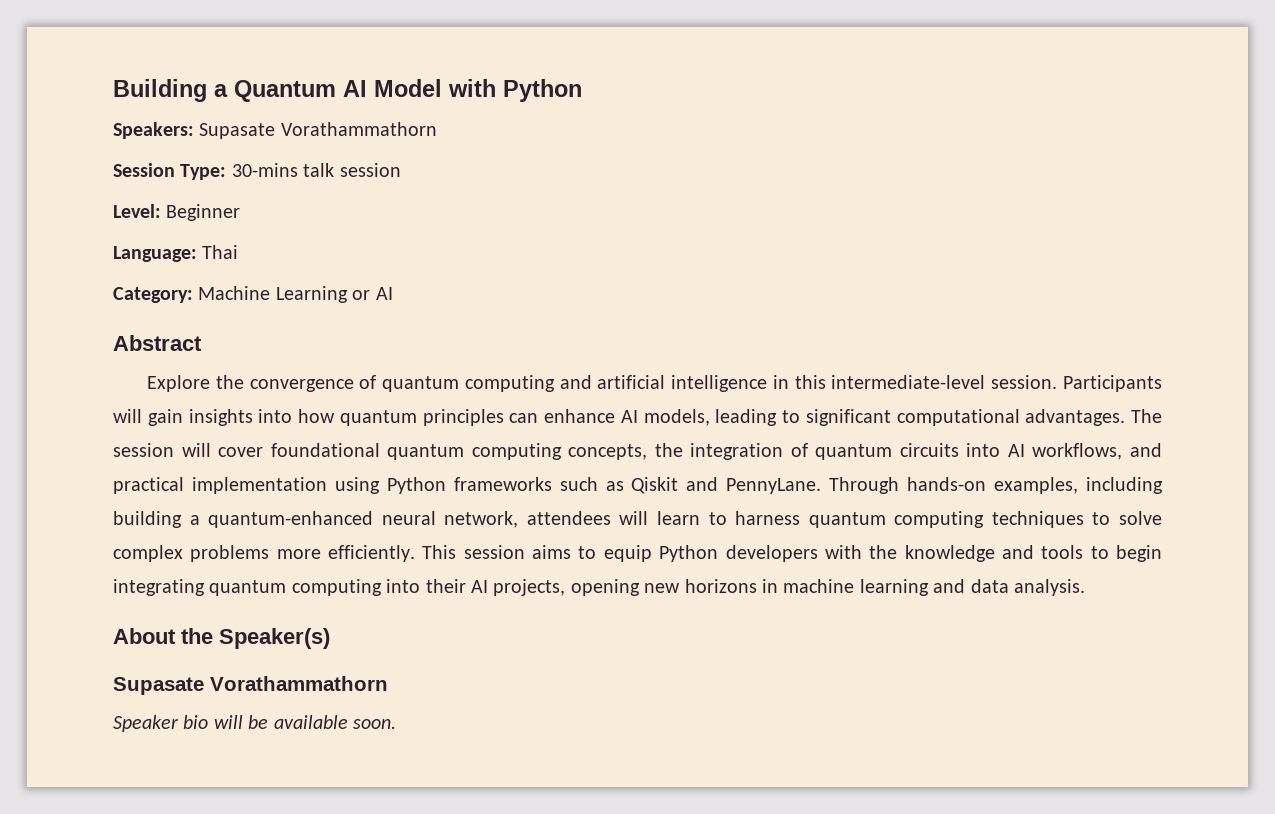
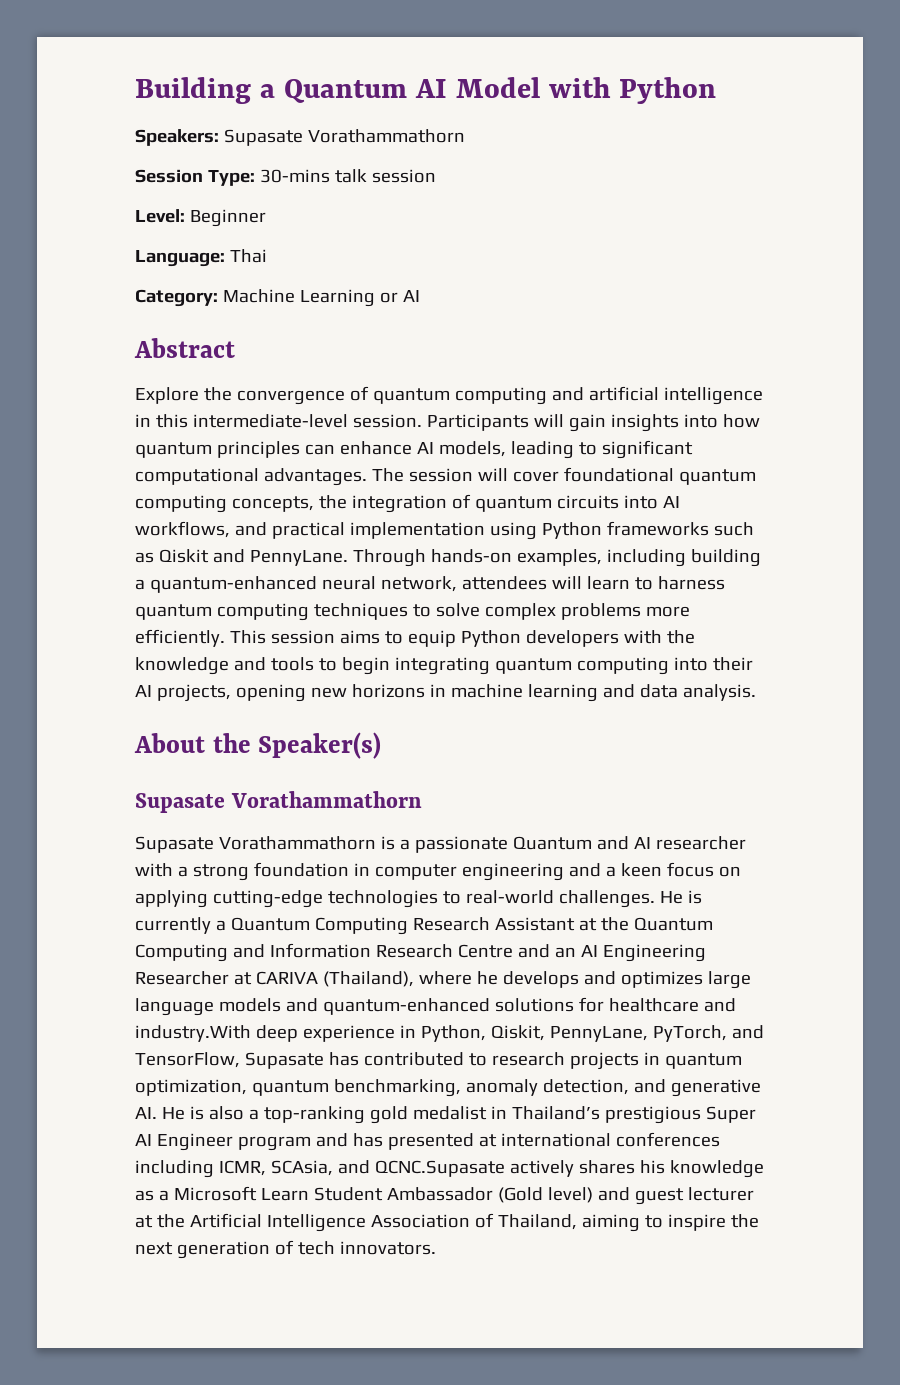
- Speaker bio will be available soon.
+ Supasate Vorathammathorn is a passionate Quantum and AI researcher with a strong foundation in computer engineering and a keen focus on applying cutting-edge technologies to real-world challenges. He is currently a Quantum Computing Research Assistant at the Quantum Computing and Information Research Centre and an AI Engineering Researcher at CARIVA (Thailand), where he develops and optimizes large language models and quantum-enhanced solutions for healthcare and industry.With deep experience in Python, Qiskit, PennyLane, PyTorch, and TensorFlow, Supasate has contributed to research projects in quantum optimization, quantum benchmarking, anomaly detection, and generative AI. He is also a top-ranking gold medalist in Thailand’s prestigious Super AI Engineer program and has presented at international conferences including ICMR, SCAsia, and QCNC.Supasate actively shares his knowledge as a Microsoft Learn Student Ambassador (Gold level) and guest lecturer at the Artificial Intelligence Association of Thailand, aiming to inspire the next generation of tech innovators.

